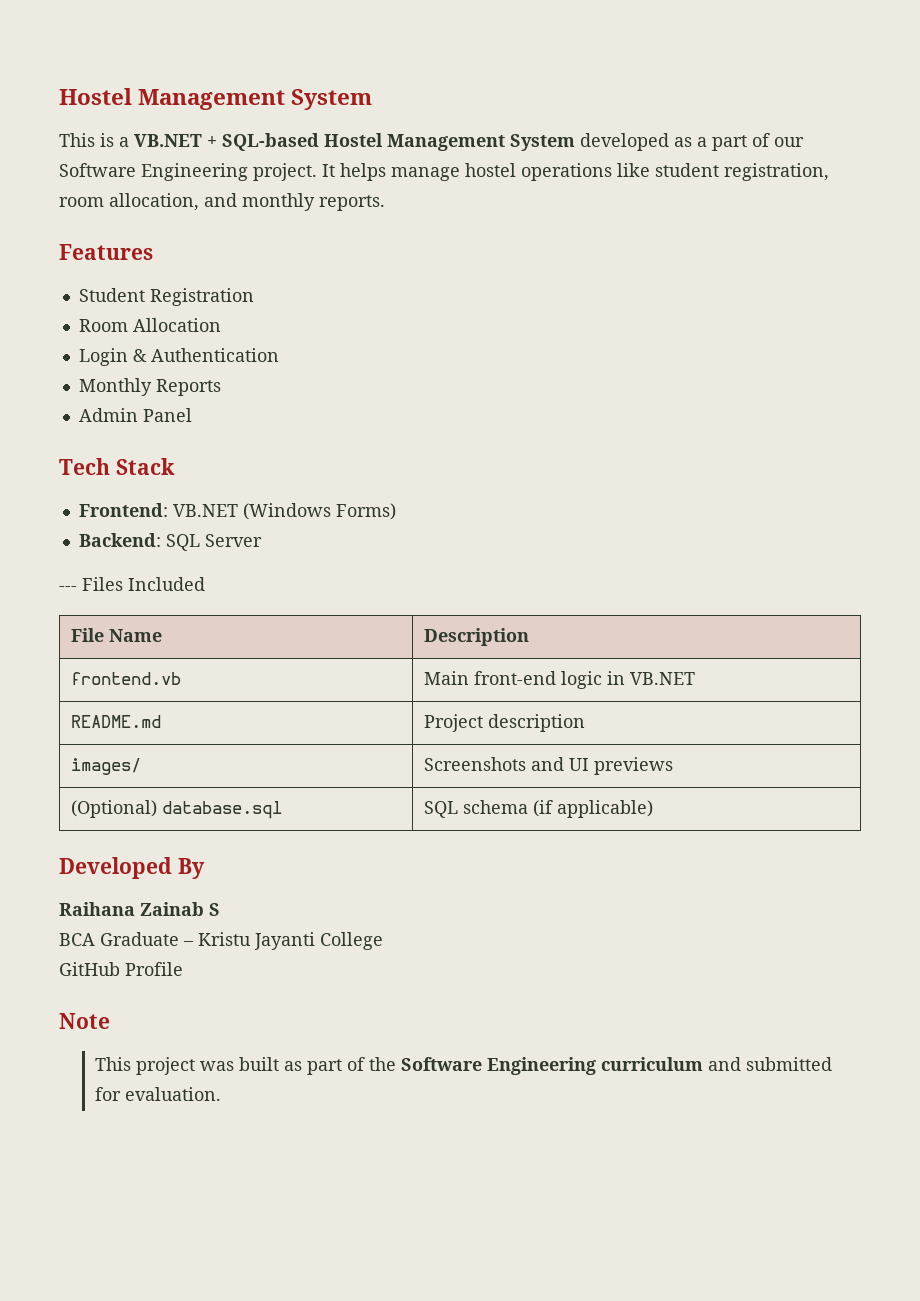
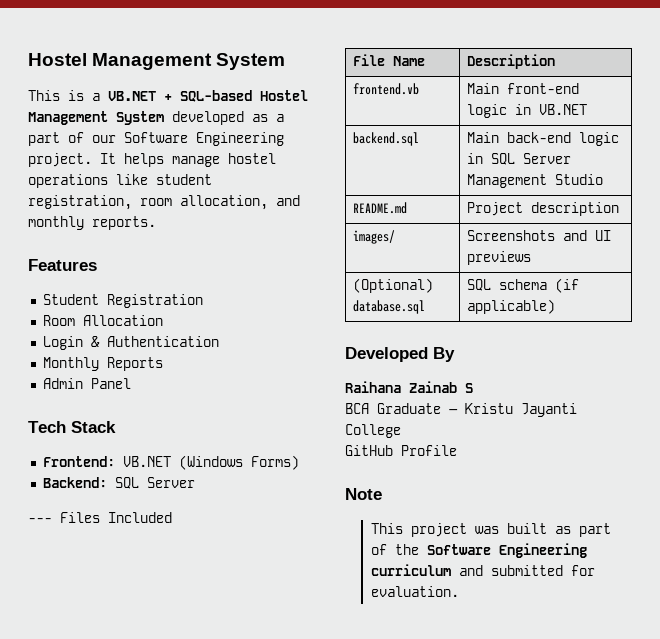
+ backend.sql | Main back-end logic in SQL Server Management Studio

